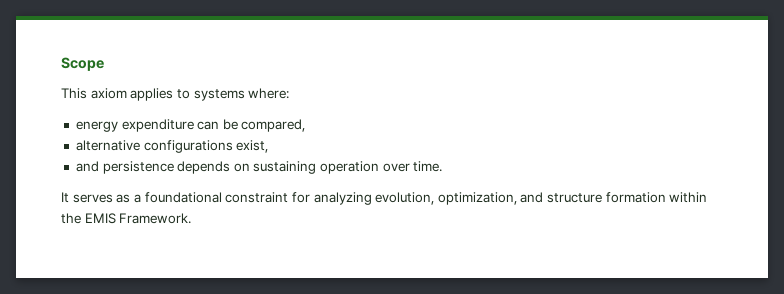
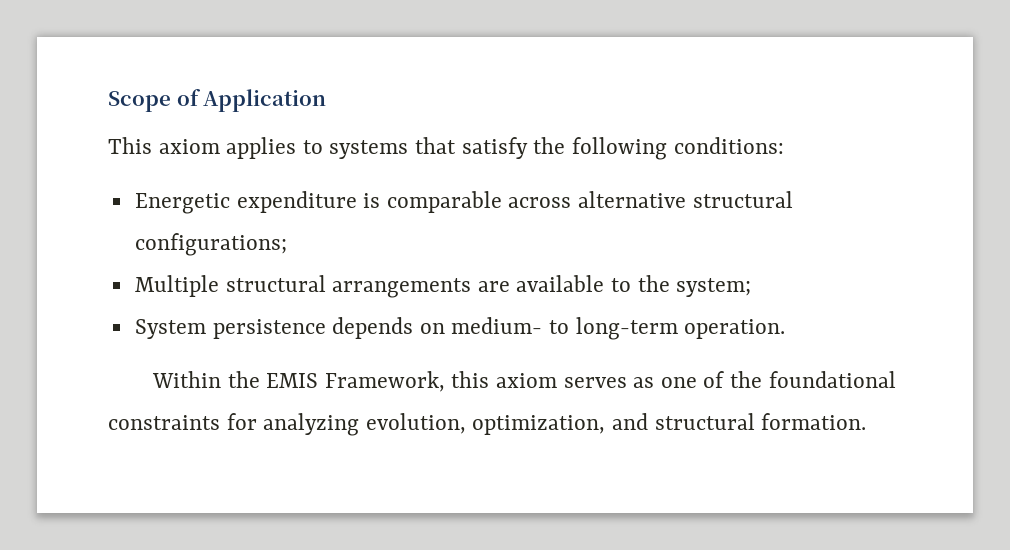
- Scope
+ Scope of Application
- This axiom applies to systems where:
- energy expenditure can be compared,
- alternative configurations exist,
- and persistence depends on sustaining operation over time.
- It serves as a foundational constraint for analyzing evolution, optimization, and structure formation within the EMIS Framework.
+ This axiom applies to systems that satisfy the following conditions:
+ Energetic expenditure is comparable across alternative structural configurations;
+ Multiple structural arrangements are available to the system;
+ System persistence depends on medium- to long-term operation.
+ Within the EMIS Framework, this axiom serves as one of the foundational constraints for analyzing evolution, optimization, and structural formation.

